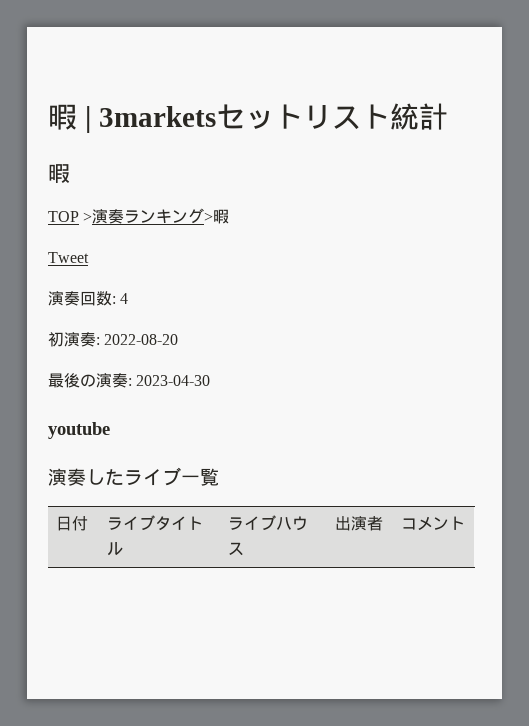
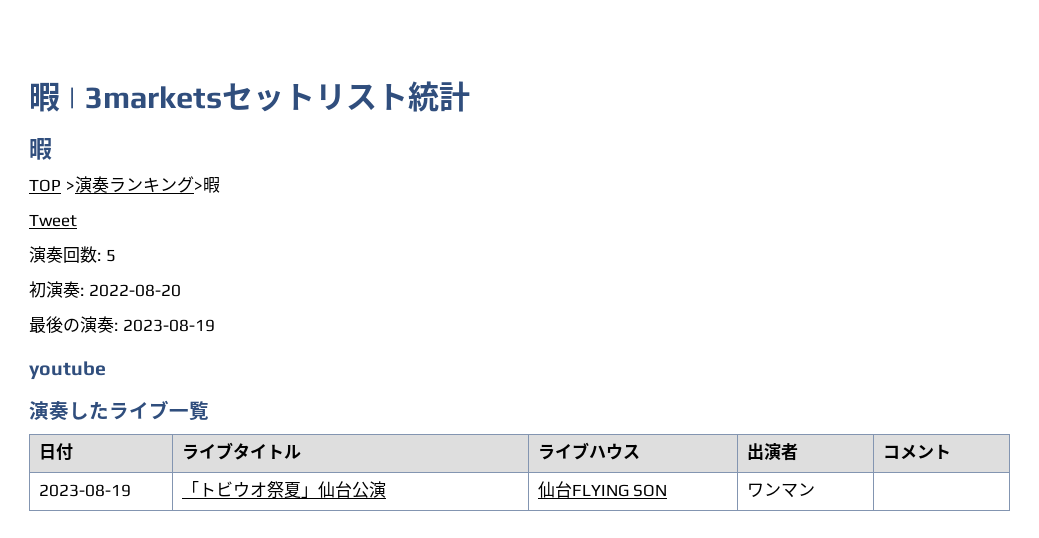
- 演奏回数: 4
+ 演奏回数: 5
- 最後の演奏: 2023-04-30
+ 最後の演奏: 2023-08-19
+ 2023-08-19 | 「トビウオ祭夏」仙台公演 | 仙台FLYING SON | ワンマン |

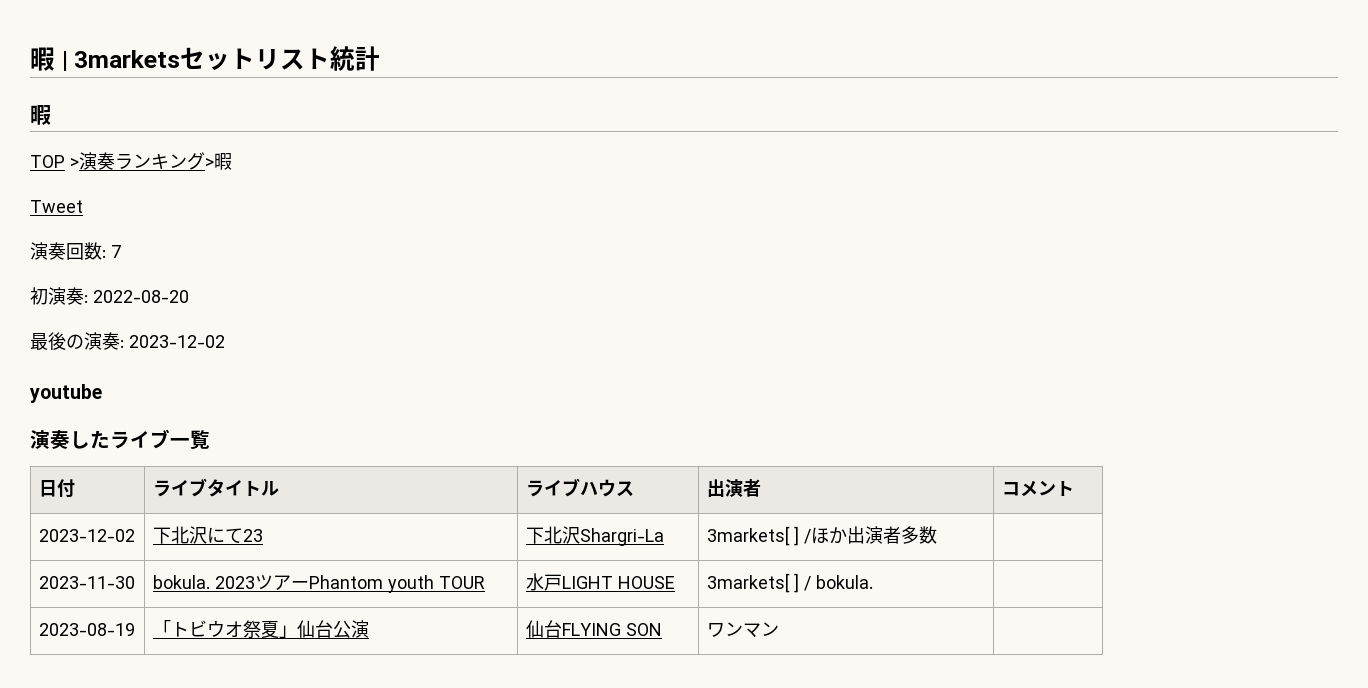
- 演奏回数: 5
+ 演奏回数: 7
- 最後の演奏: 2023-08-19
+ 最後の演奏: 2023-12-02
+ 2023-12-02 | 下北沢にて23 | 下北沢Shargri-La | 3markets[ ] /ほか出演者多数 |
+ 2023-11-30 | bokula. 2023ツアーPhantom youth TOUR | 水戸LIGHT HOUSE | 3markets[ ] / bokula. |

